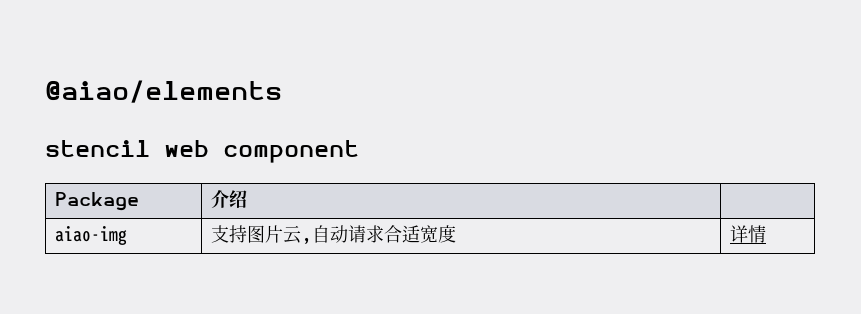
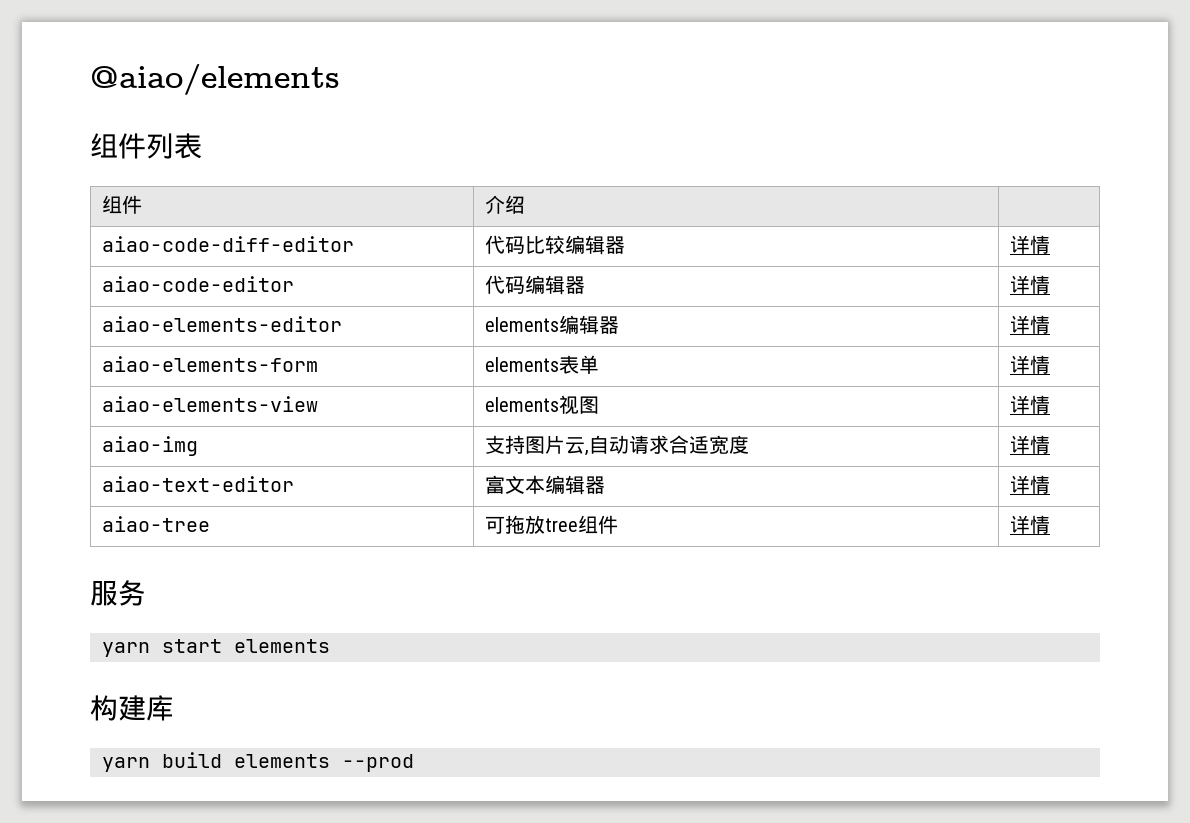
- stencil web component
- Package | 介绍 |
+ 组件列表
+ 组件 | 介绍 |
+ aiao-code-diff-editor | 代码比较编辑器 | 详情
+ aiao-code-editor | 代码编辑器 | 详情
+ aiao-elements-editor | elements编辑器 | 详情
+ aiao-elements-form | elements表单 | 详情
+ aiao-elements-view | elements视图 | 详情
+ aiao-text-editor | 富文本编辑器 | 详情
+ aiao-tree | 可拖放tree组件 | 详情
+ 服务
+ yarn start elements
+ 构建库
+ yarn build elements --prod

